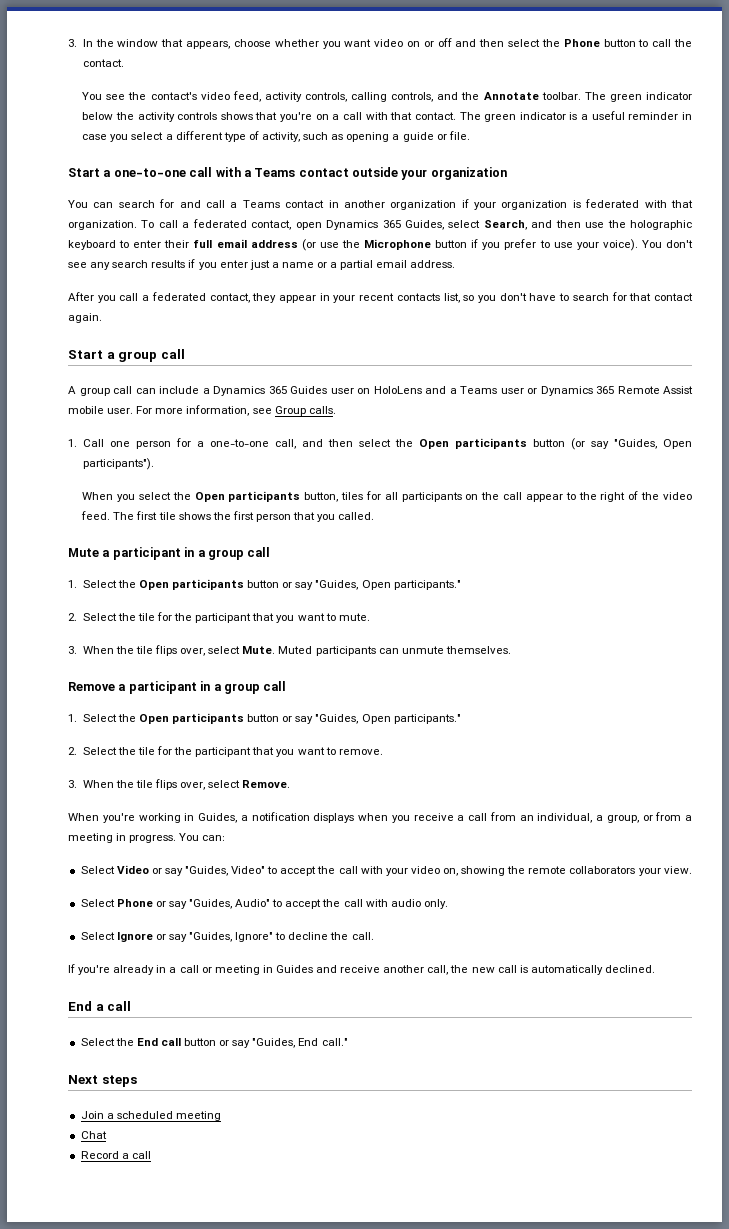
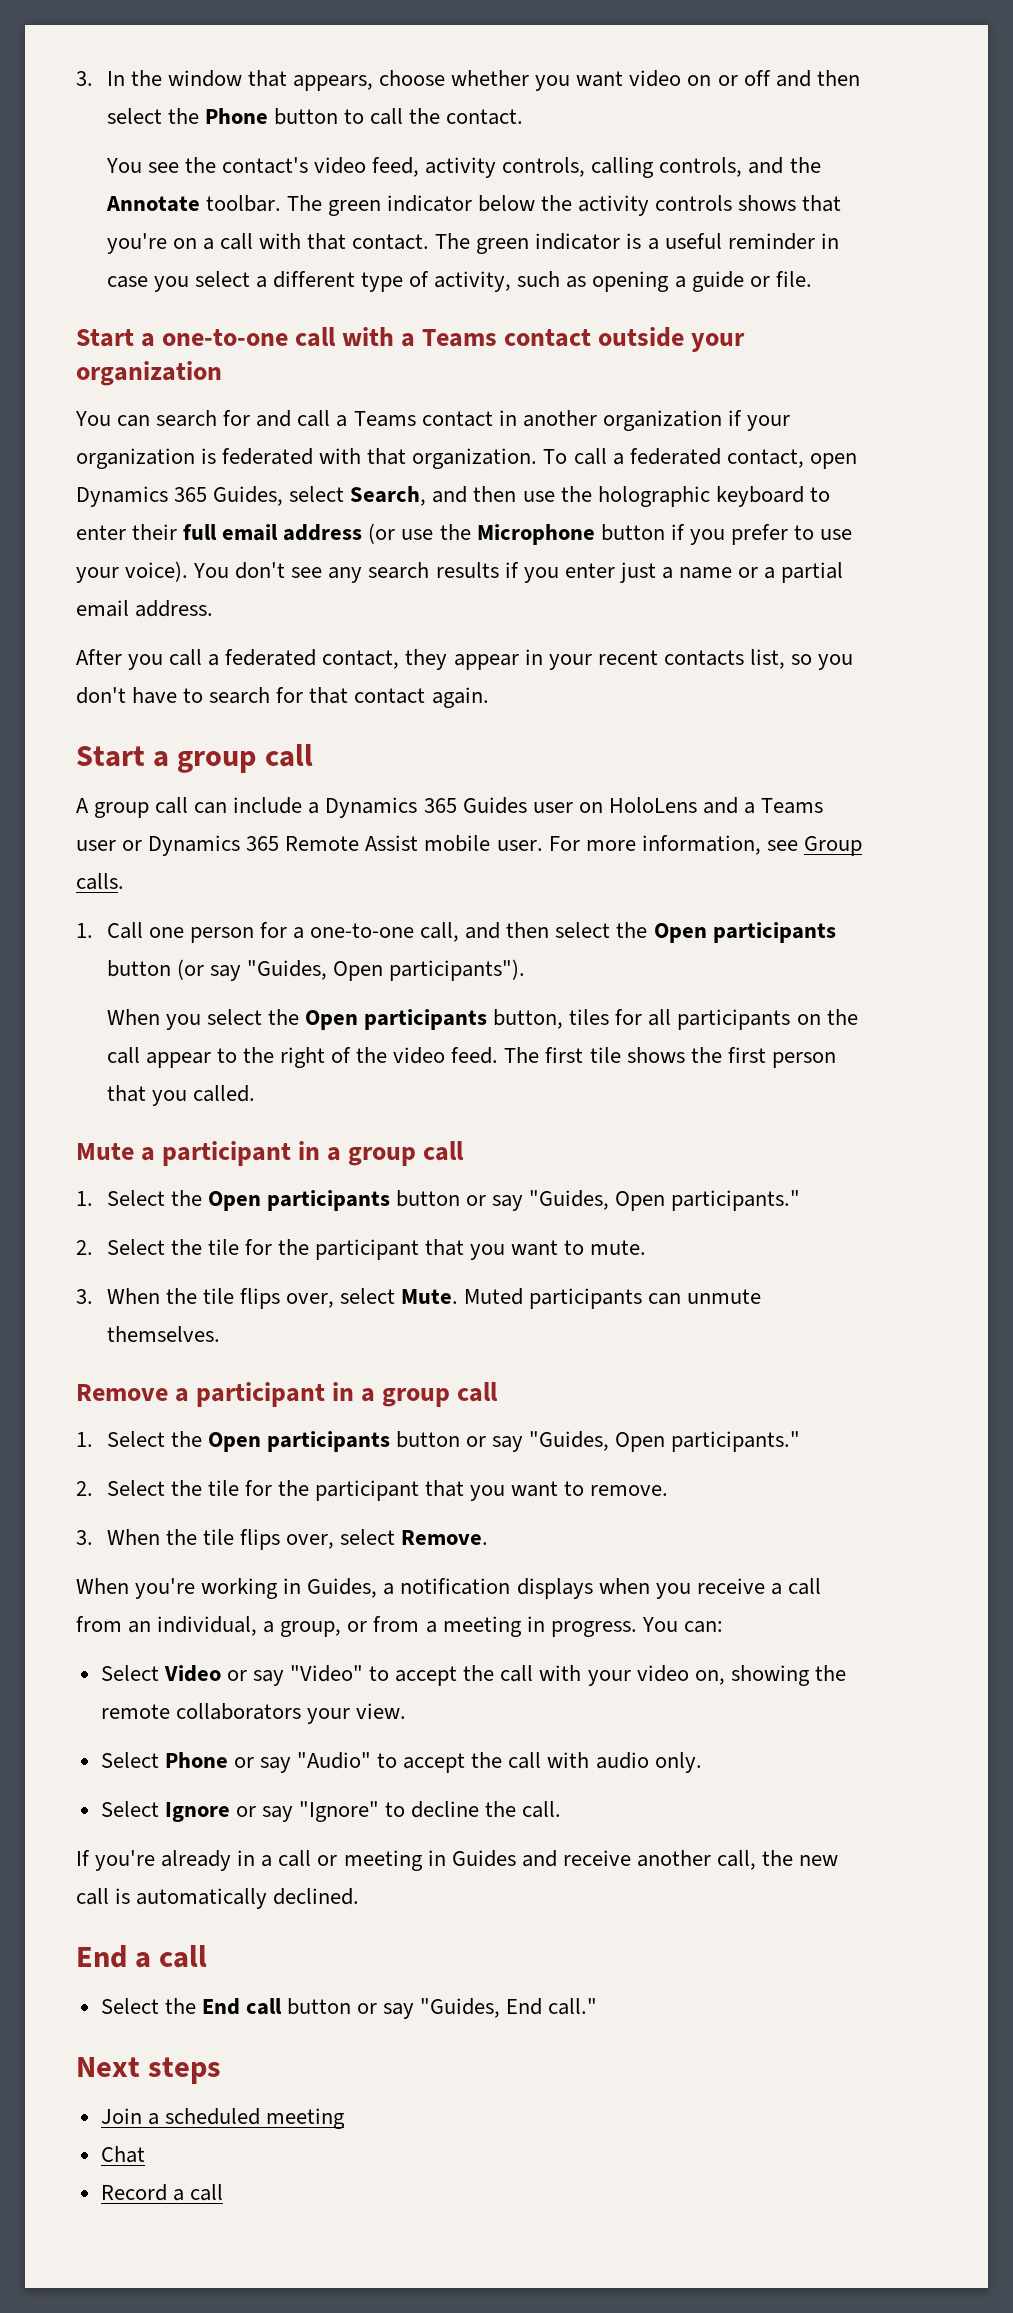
- Select Video or say "Guides, Video" to accept the call with your video on, showing the remote collaborators your view.
+ Select Video or say "Video" to accept the call with your video on, showing the remote collaborators your view.
- Select Phone or say "Guides, Audio" to accept the call with audio only.
+ Select Phone or say "Audio" to accept the call with audio only.
- Select Ignore or say "Guides, Ignore" to decline the call.
+ Select Ignore or say "Ignore" to decline the call.

